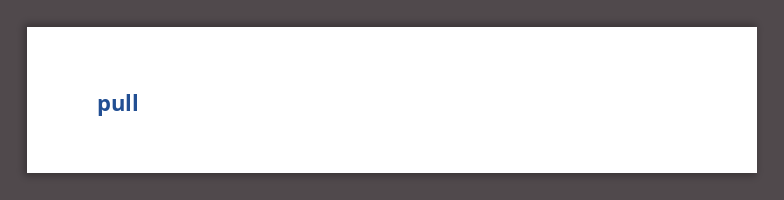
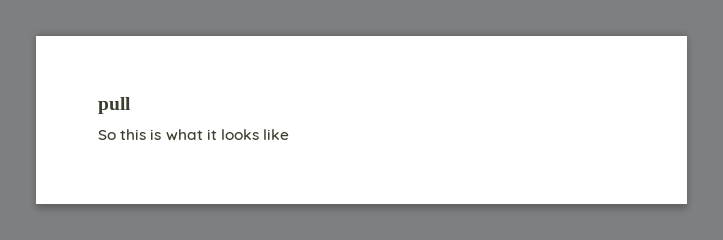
+ So this is what it looks like

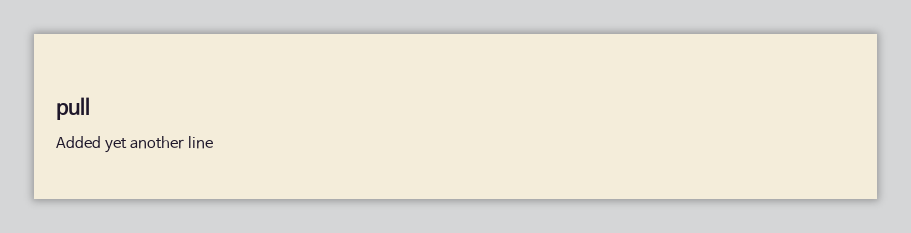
- So this is what it looks like
+ Added yet another line

